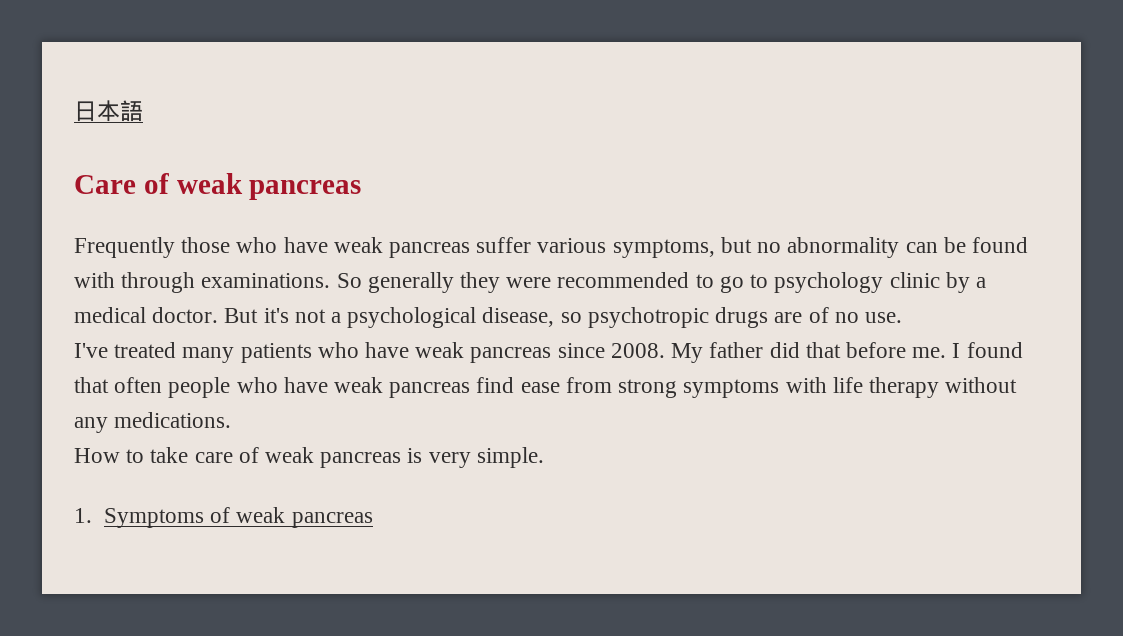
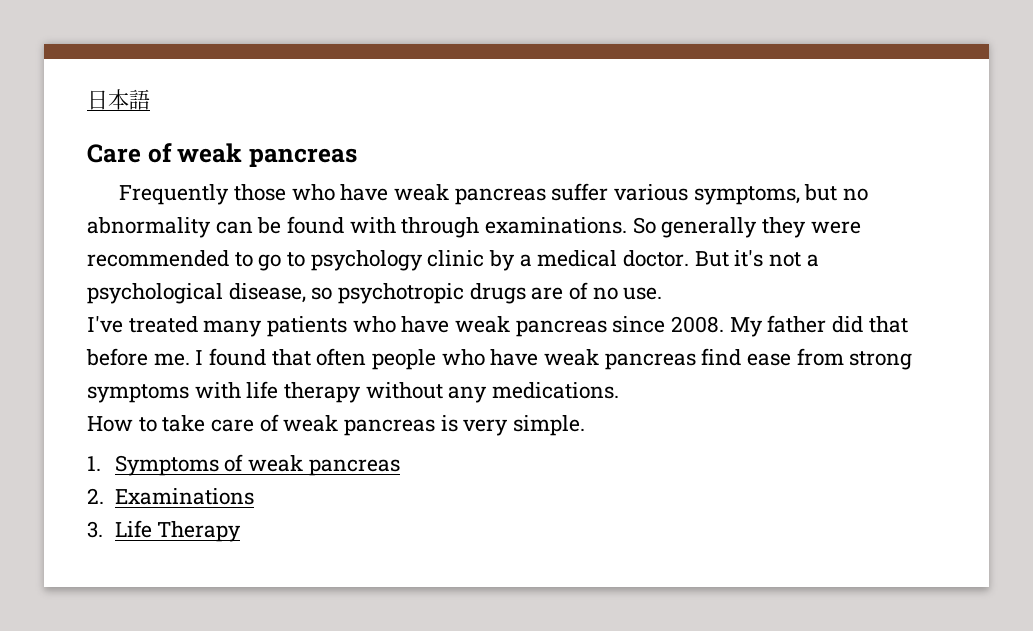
+ 2. Examinations
+ 3. Life Therapy

